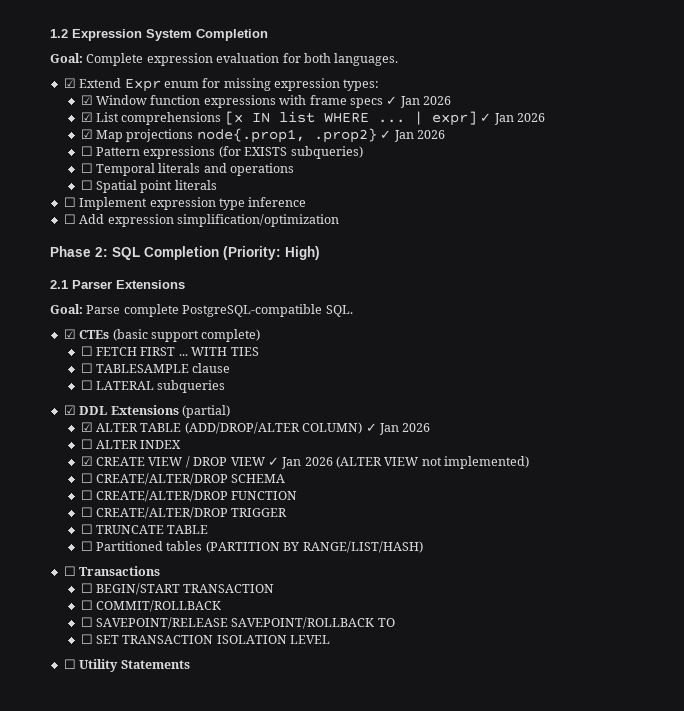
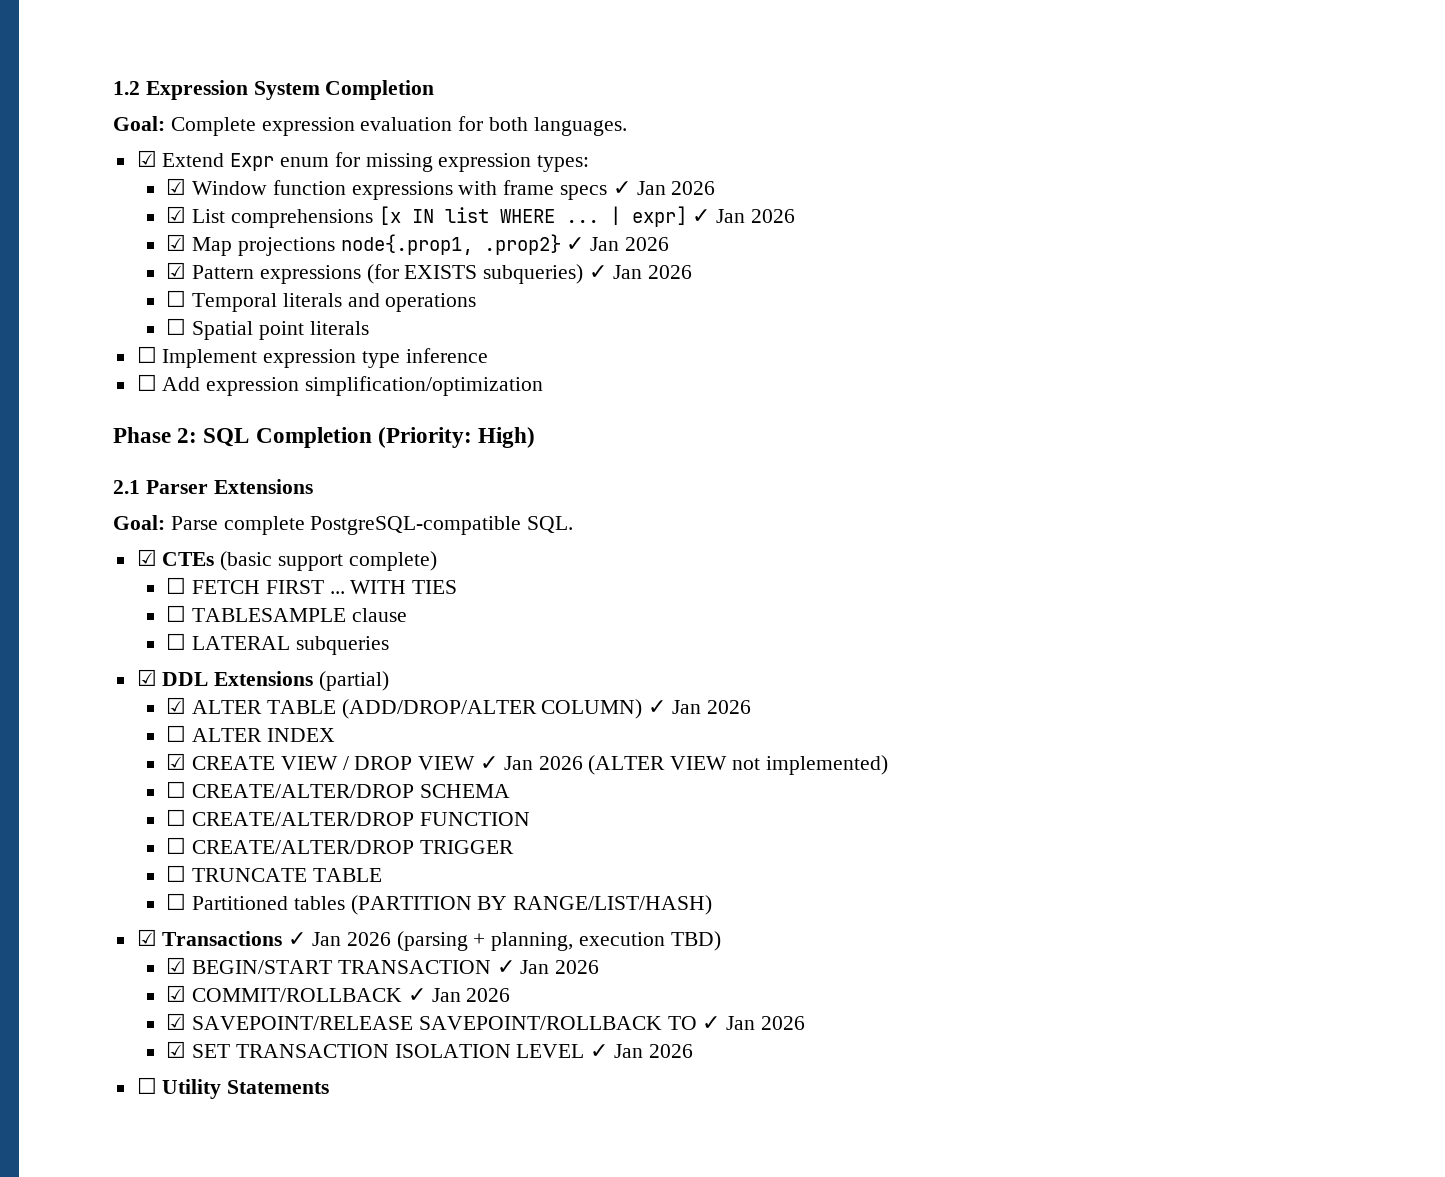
- ☐ Pattern expressions (for EXISTS subqueries)
+ ☑ Pattern expressions (for EXISTS subqueries) ✓ Jan 2026
- ☐ Transactions
- ☐ BEGIN/START TRANSACTION
- ☐ COMMIT/ROLLBACK
- ☐ SAVEPOINT/RELEASE SAVEPOINT/ROLLBACK TO
- ☐ SET TRANSACTION ISOLATION LEVEL
+ ☑ Transactions ✓ Jan 2026 (parsing + planning, execution TBD)
+ ☑ BEGIN/START TRANSACTION ✓ Jan 2026
+ ☑ COMMIT/ROLLBACK ✓ Jan 2026
+ ☑ SAVEPOINT/RELEASE SAVEPOINT/ROLLBACK TO ✓ Jan 2026
+ ☑ SET TRANSACTION ISOLATION LEVEL ✓ Jan 2026

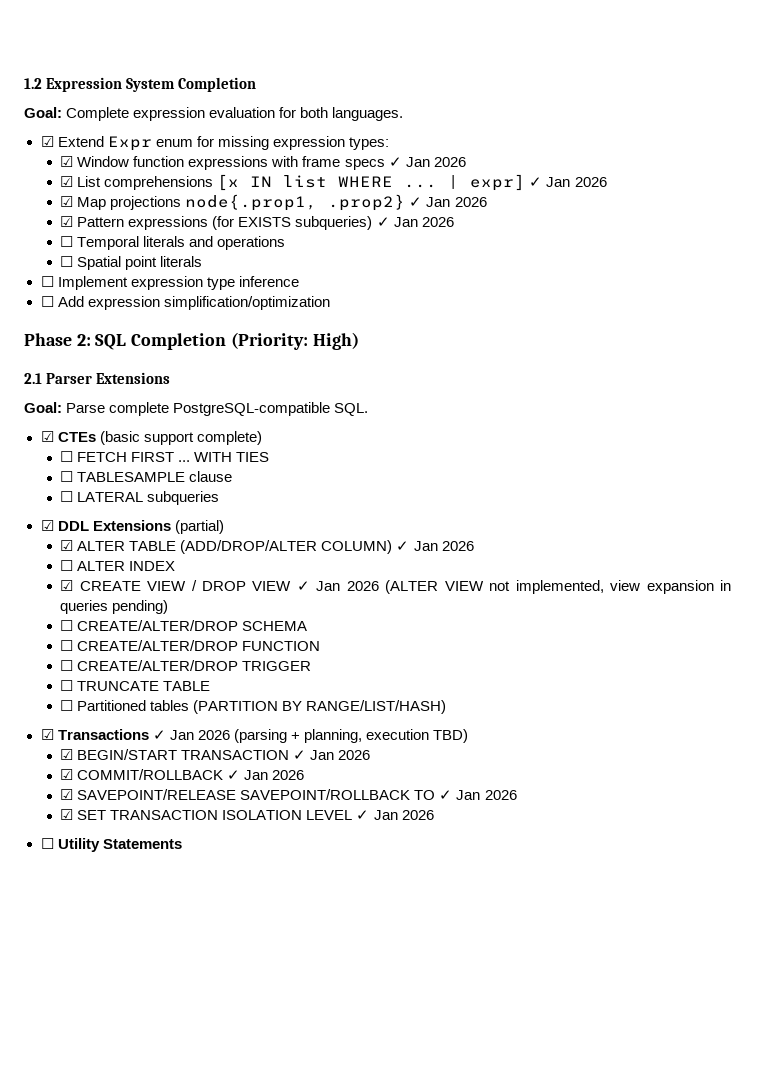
- ☑ CREATE VIEW / DROP VIEW ✓ Jan 2026 (ALTER VIEW not implemented)
+ ☑ CREATE VIEW / DROP VIEW ✓ Jan 2026 (ALTER VIEW not implemented, view expansion in queries pending)

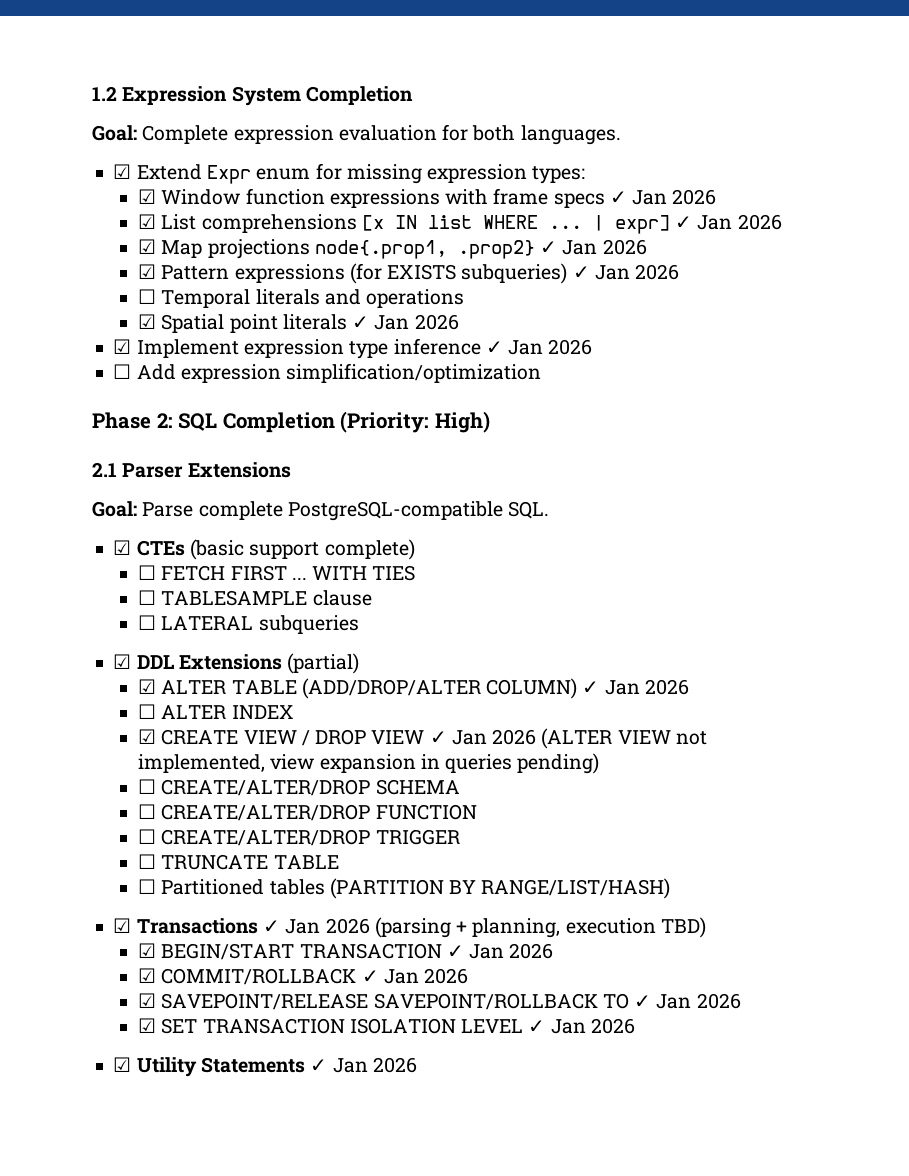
- ☐ Spatial point literals
- ☐ Implement expression type inference
+ ☑ Spatial point literals ✓ Jan 2026
+ ☑ Implement expression type inference ✓ Jan 2026
- ☐ Utility Statements
+ ☑ Utility Statements ✓ Jan 2026

